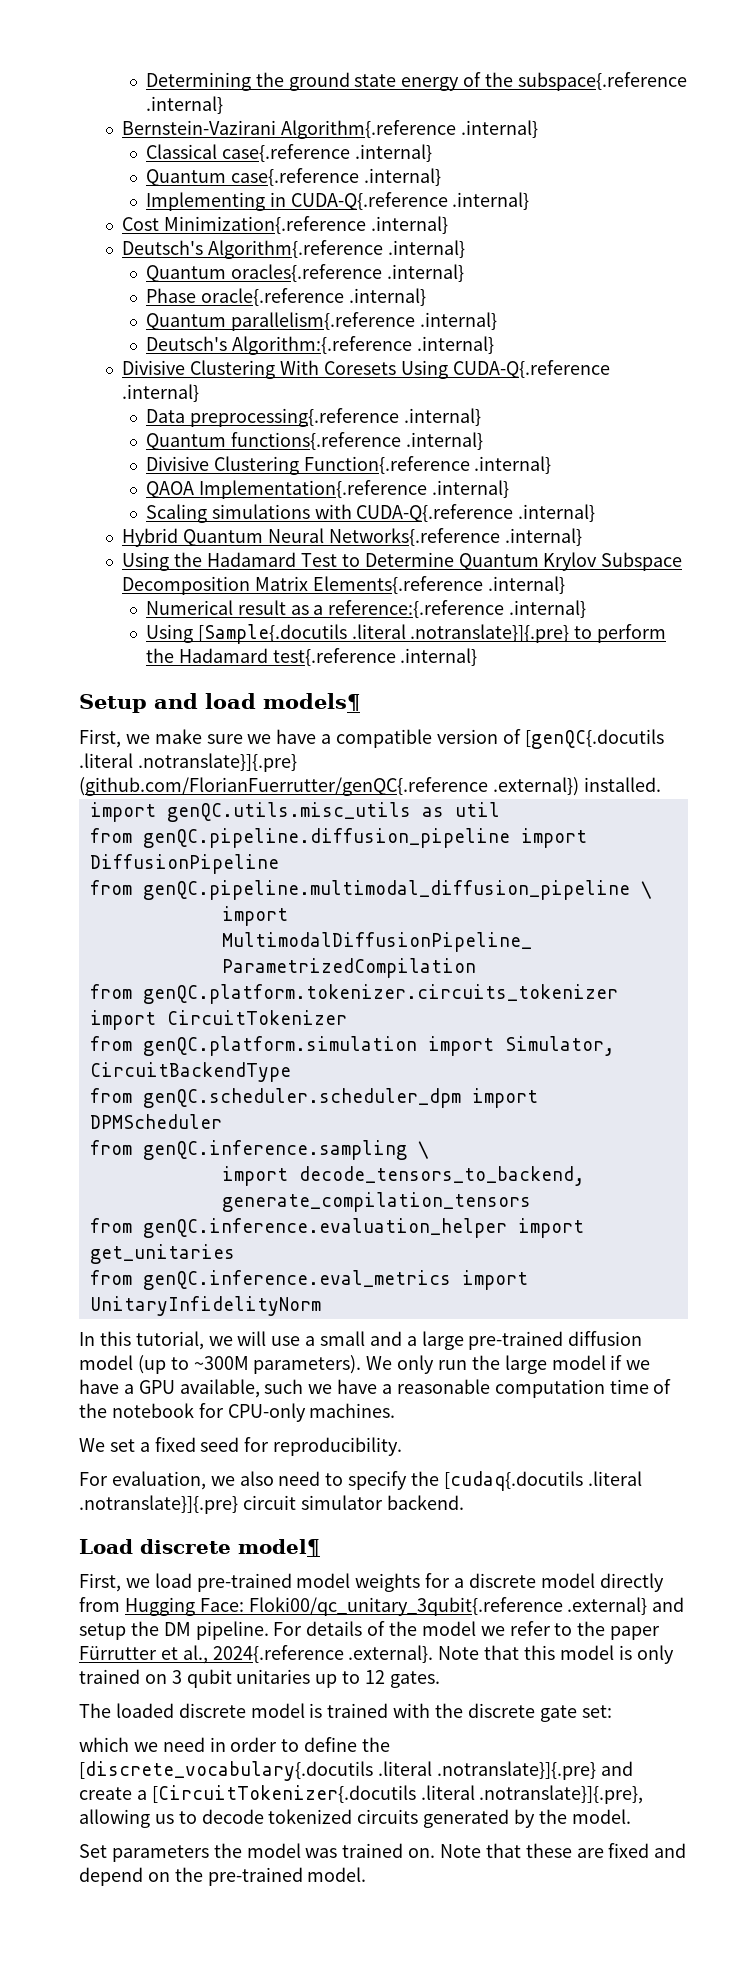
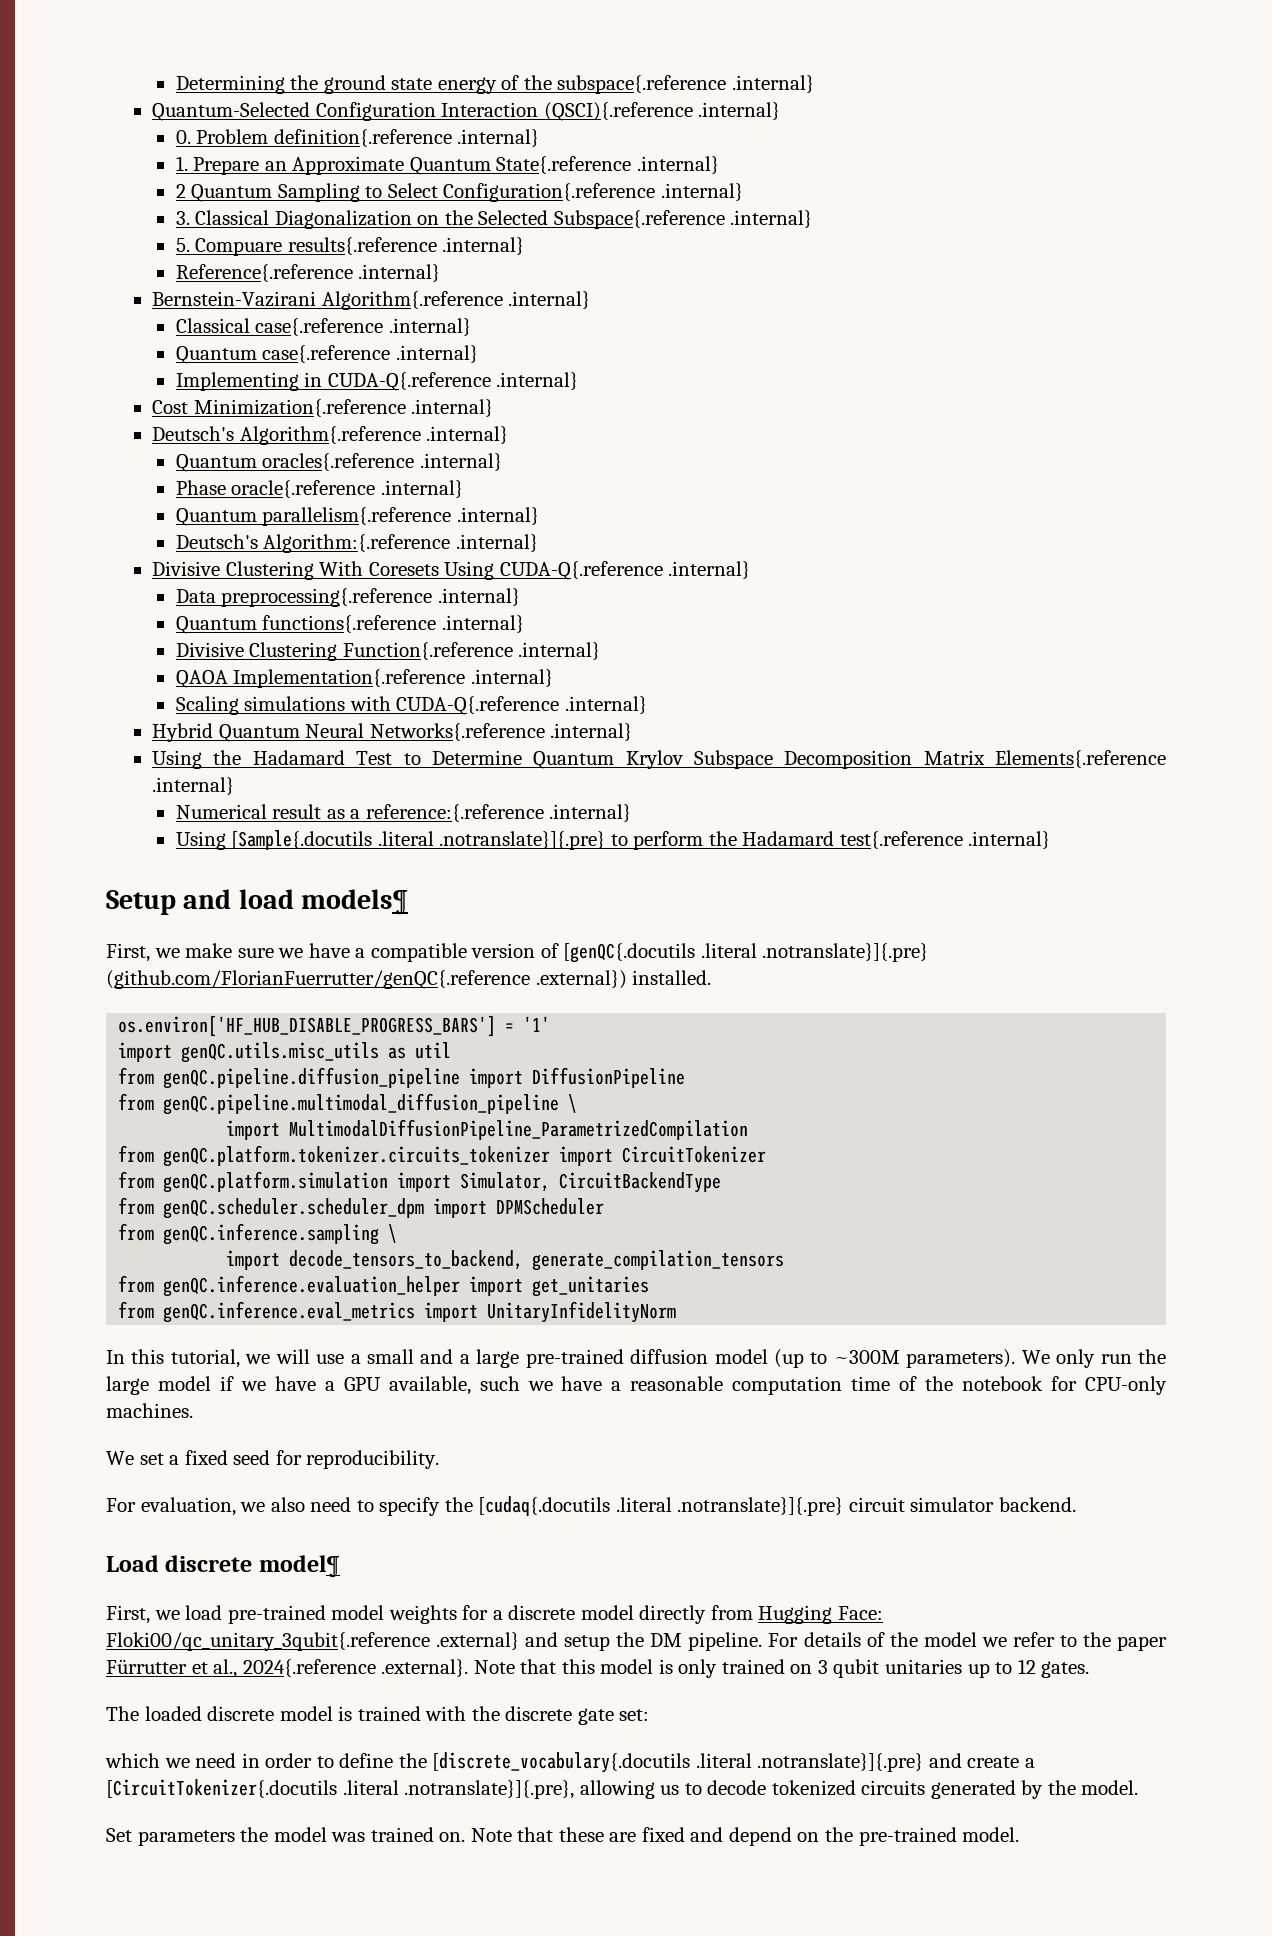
+ Quantum-Selected Configuration Interaction (QSCI){.reference .internal}
+ 0. Problem definition{.reference .internal}
+ 1. Prepare an Approximate Quantum State{.reference .internal}
+ 2 Quantum Sampling to Select Configuration{.reference .internal}
+ 3. Classical Diagonalization on the Selected Subspace{.reference .internal}
+ 5. Compuare results{.reference .internal}
+ Reference{.reference .internal}
+ os.environ['HF_HUB_DISABLE_PROGRESS_BARS'] = '1'

